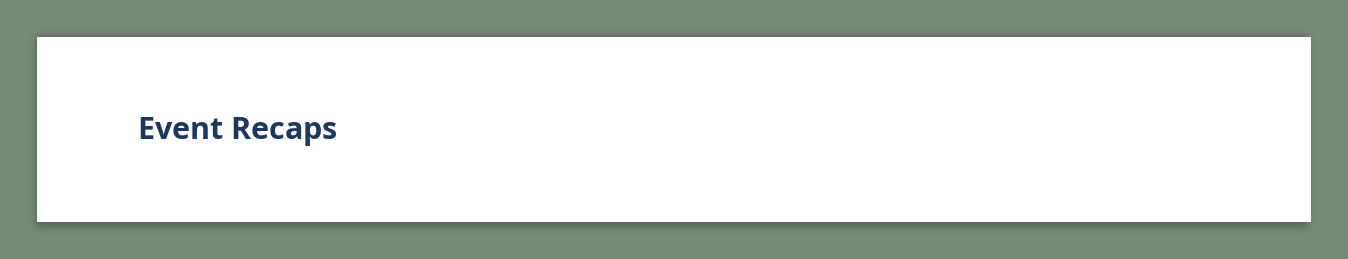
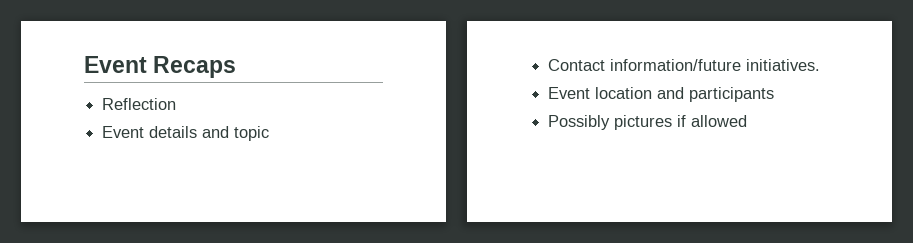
+ Reflection
+ Event details and topic
+ Contact information/future initiatives.
+ Event location and participants
+ Possibly pictures if allowed

